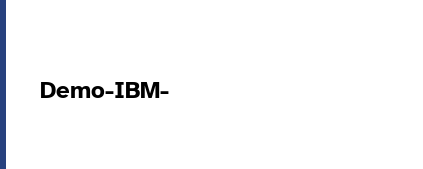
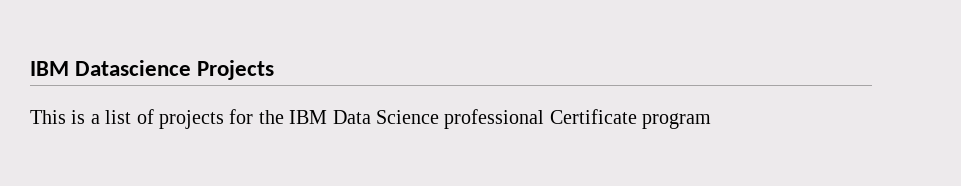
- Demo-IBM-
+ IBM Datascience Projects
+ This is a list of projects for the IBM Data Science professional Certificate program

